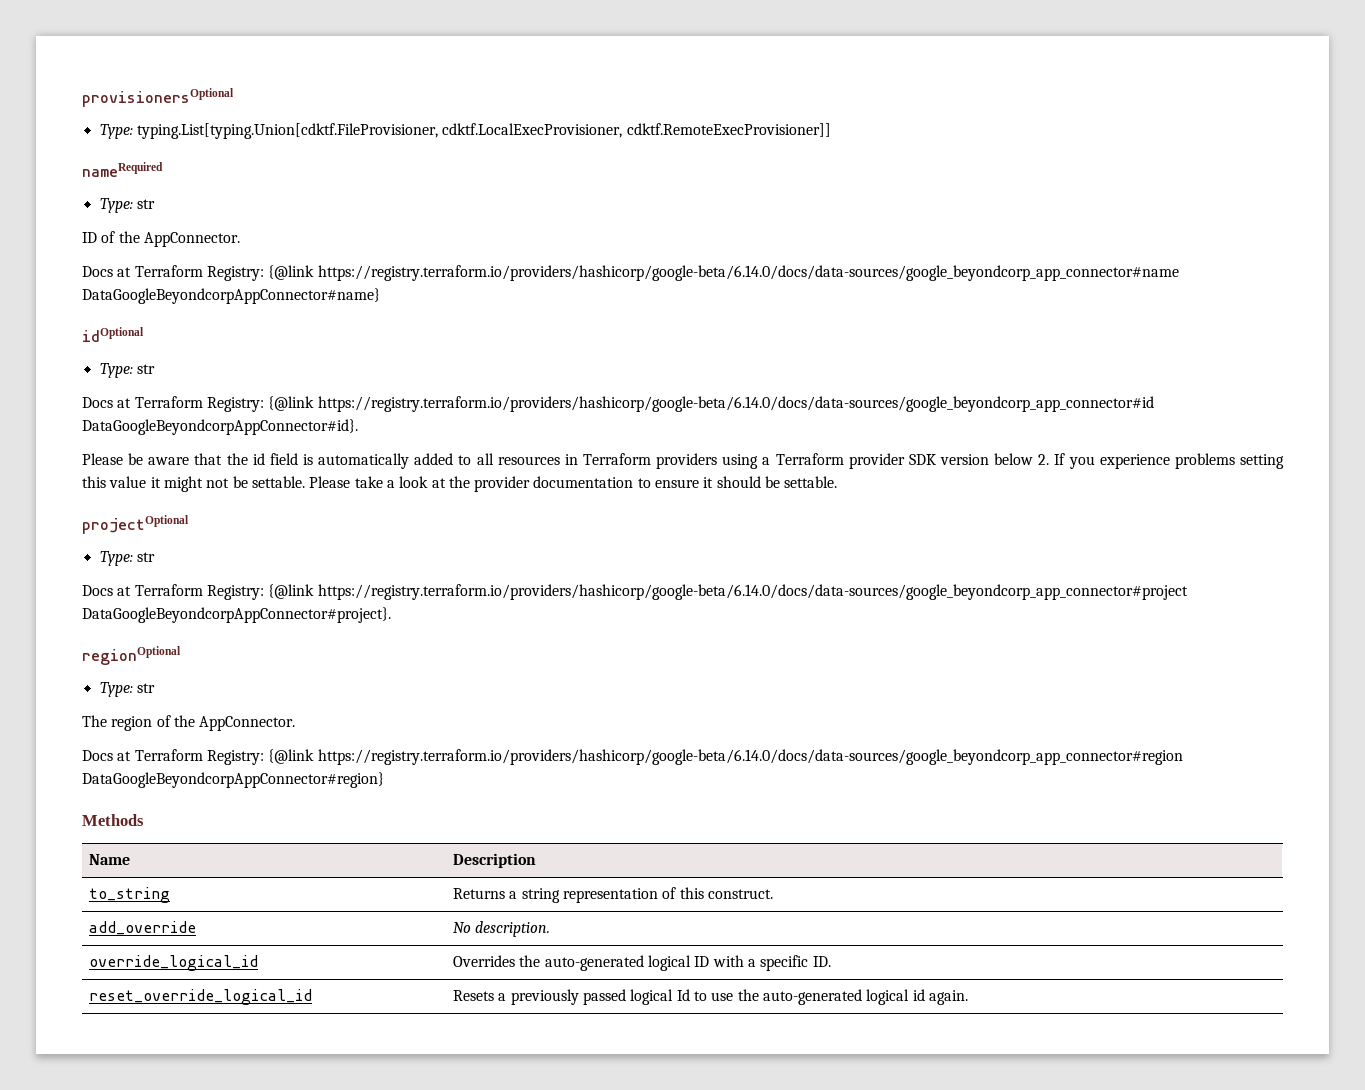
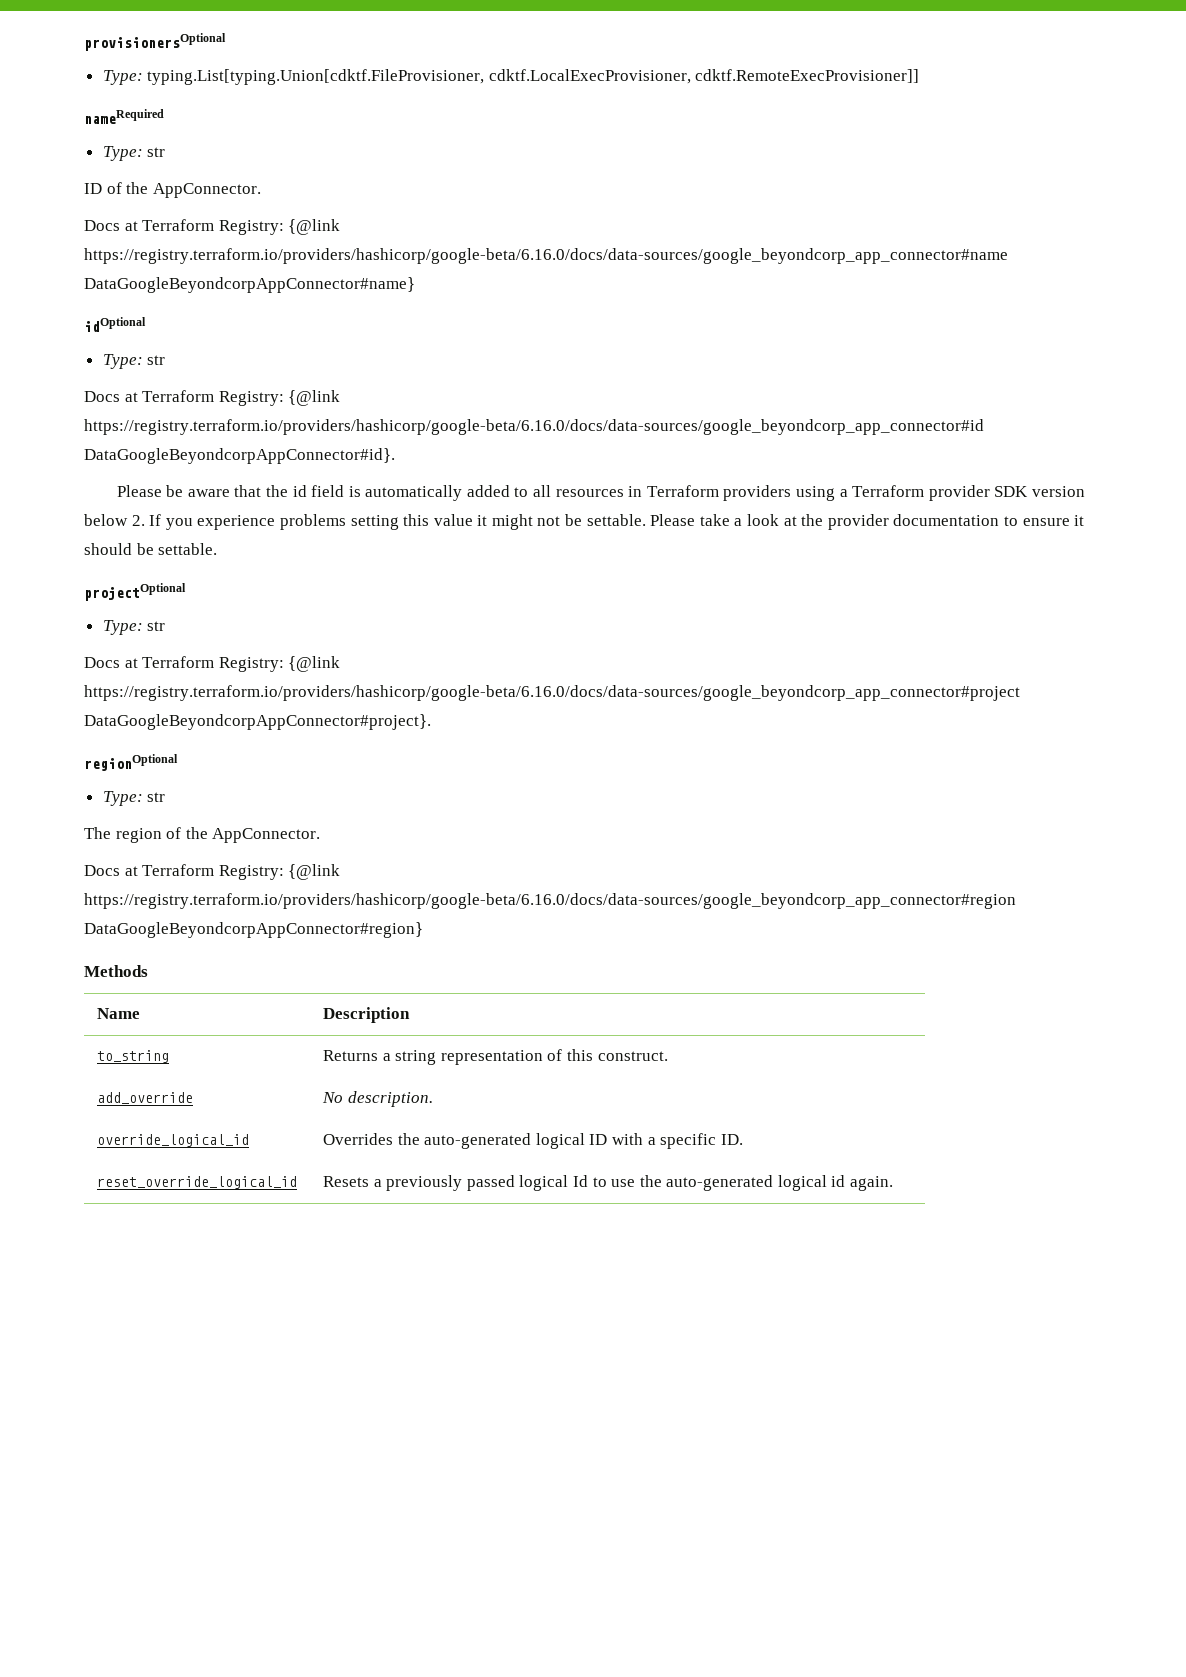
- Docs at Terraform Registry: {@link https://registry.terraform.io/providers/hashicorp/google-beta/6.14.0/docs/data-sources/google_beyondcorp_app_connector#name DataGoogleBeyondcorpAppConnector#name}
+ Docs at Terraform Registry: {@link https://registry.terraform.io/providers/hashicorp/google-beta/6.16.0/docs/data-sources/google_beyondcorp_app_connector#name DataGoogleBeyondcorpAppConnector#name}
- Docs at Terraform Registry: {@link https://registry.terraform.io/providers/hashicorp/google-beta/6.14.0/docs/data-sources/google_beyondcorp_app_connector#id DataGoogleBeyondcorpAppConnector#id}.
+ Docs at Terraform Registry: {@link https://registry.terraform.io/providers/hashicorp/google-beta/6.16.0/docs/data-sources/google_beyondcorp_app_connector#id DataGoogleBeyondcorpAppConnector#id}.
- Docs at Terraform Registry: {@link https://registry.terraform.io/providers/hashicorp/google-beta/6.14.0/docs/data-sources/google_beyondcorp_app_connector#project DataGoogleBeyondcorpAppConnector#project}.
+ Docs at Terraform Registry: {@link https://registry.terraform.io/providers/hashicorp/google-beta/6.16.0/docs/data-sources/google_beyondcorp_app_connector#project DataGoogleBeyondcorpAppConnector#project}.
- Docs at Terraform Registry: {@link https://registry.terraform.io/providers/hashicorp/google-beta/6.14.0/docs/data-sources/google_beyondcorp_app_connector#region DataGoogleBeyondcorpAppConnector#region}
+ Docs at Terraform Registry: {@link https://registry.terraform.io/providers/hashicorp/google-beta/6.16.0/docs/data-sources/google_beyondcorp_app_connector#region DataGoogleBeyondcorpAppConnector#region}

